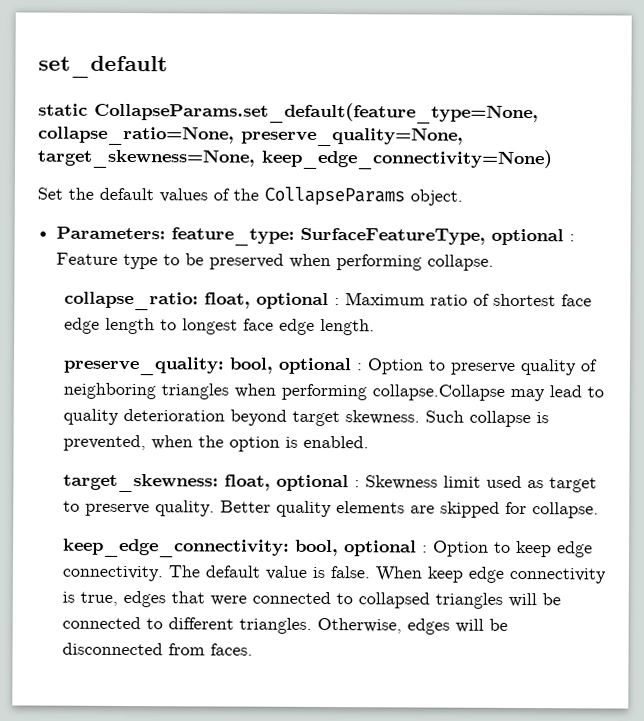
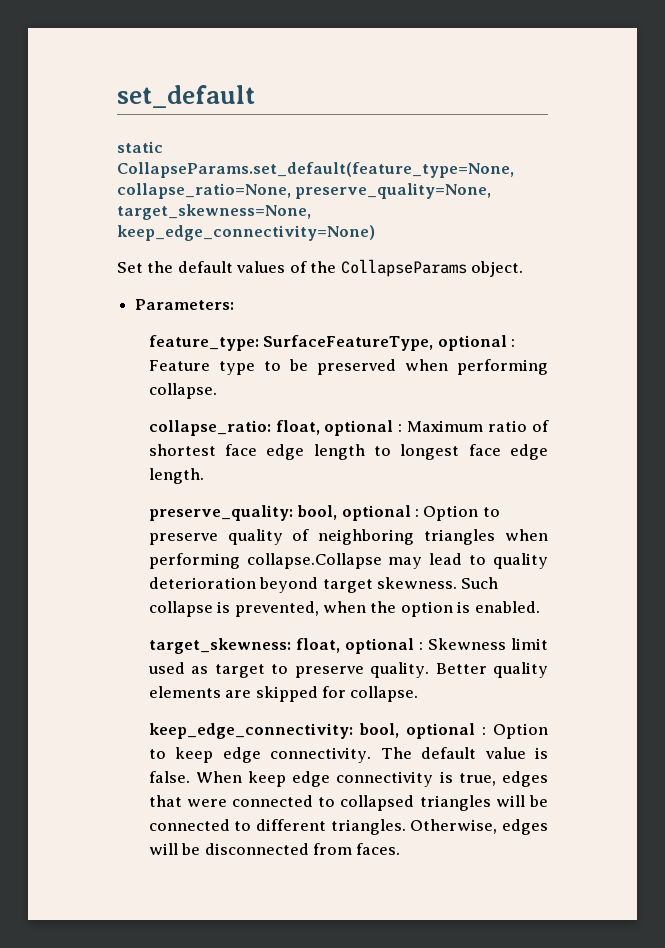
- Parameters: feature_type: SurfaceFeatureType, optional : Feature type to be preserved when performing collapse.
+ Parameters:
+ feature_type: SurfaceFeatureType, optional : Feature type to be preserved when performing collapse.

